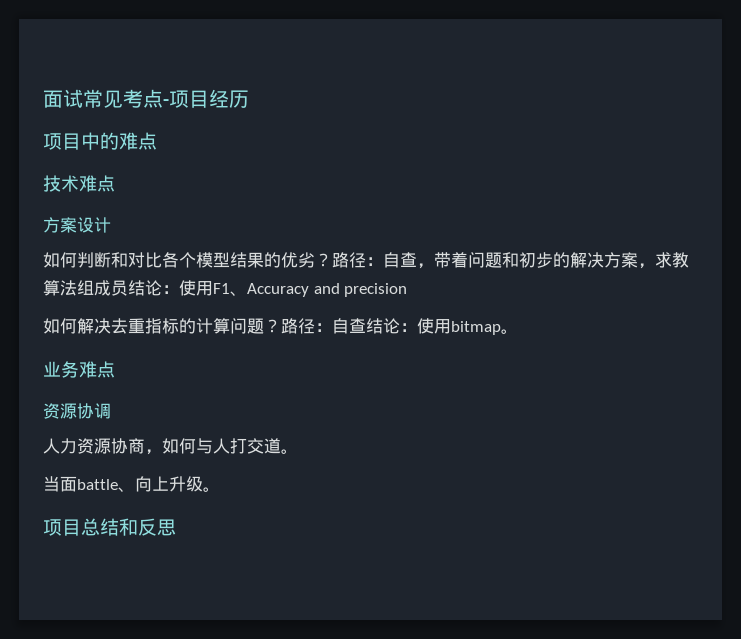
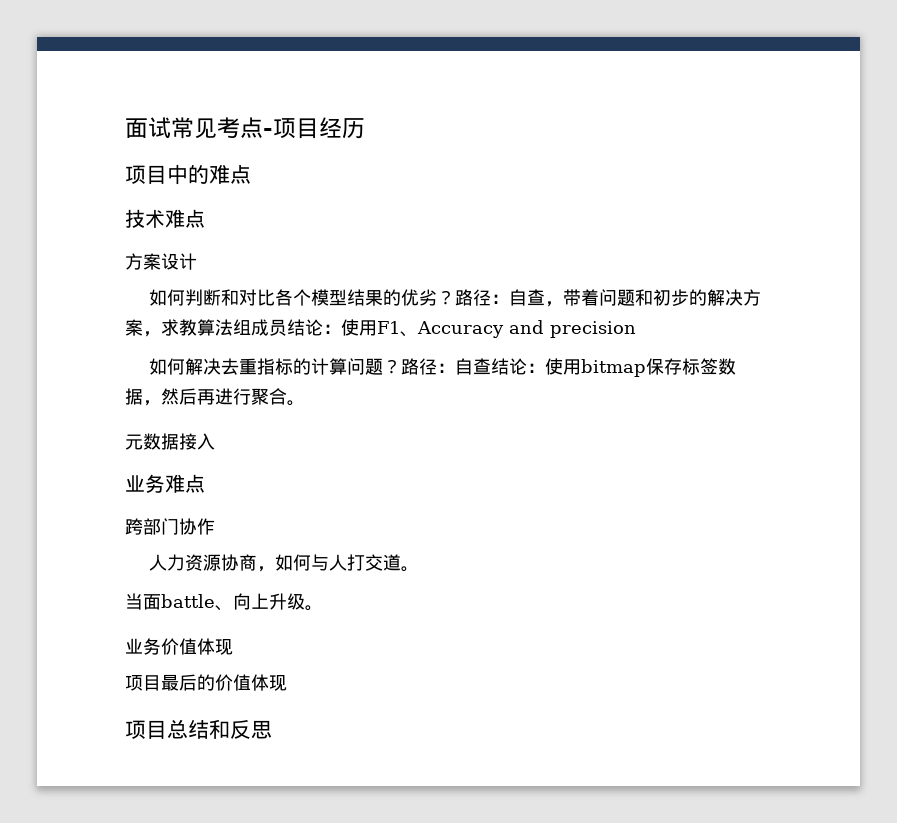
- 路径：自查结论：使用bitmap。
+ 路径：自查结论：使用bitmap保存标签数据，然后再进行聚合。
+ 元数据接入
- 资源协调
+ 跨部门协作
+ 业务价值体现
+ 项目最后的价值体现

